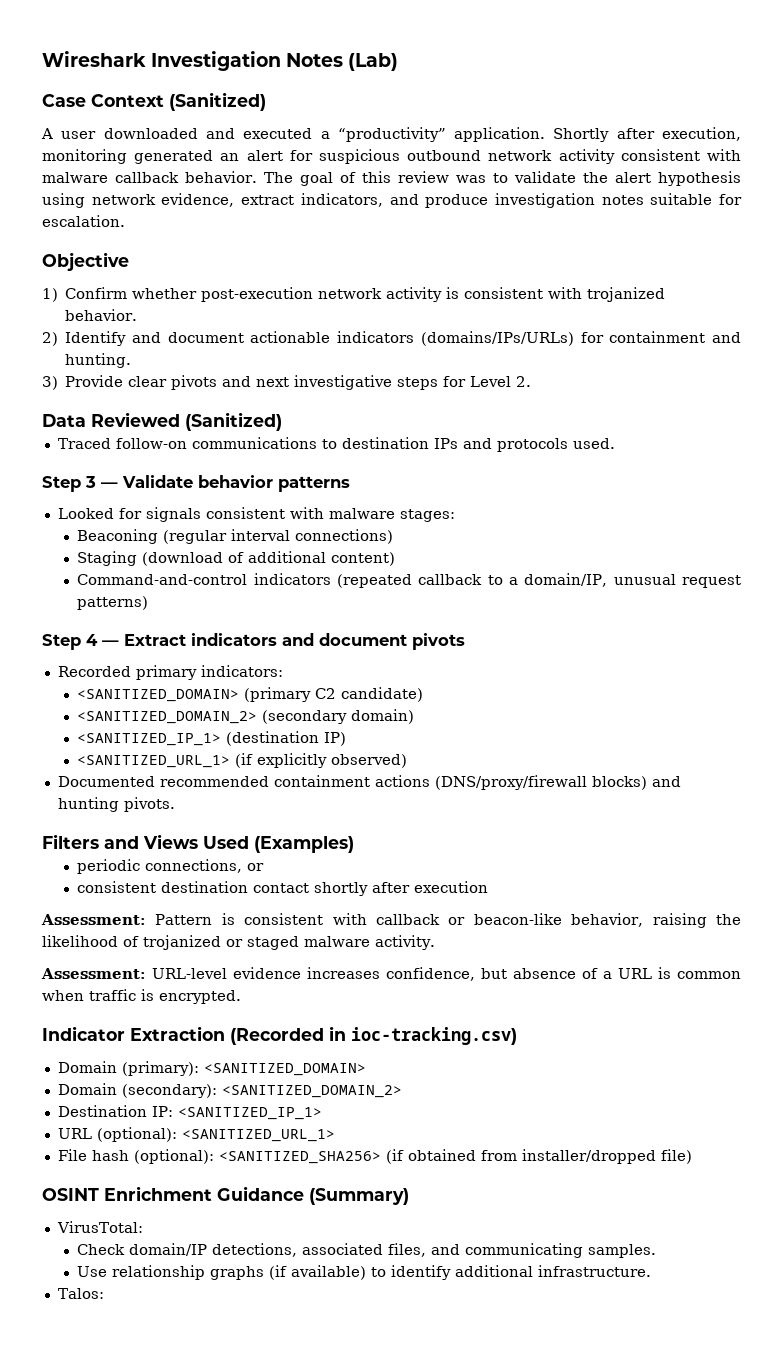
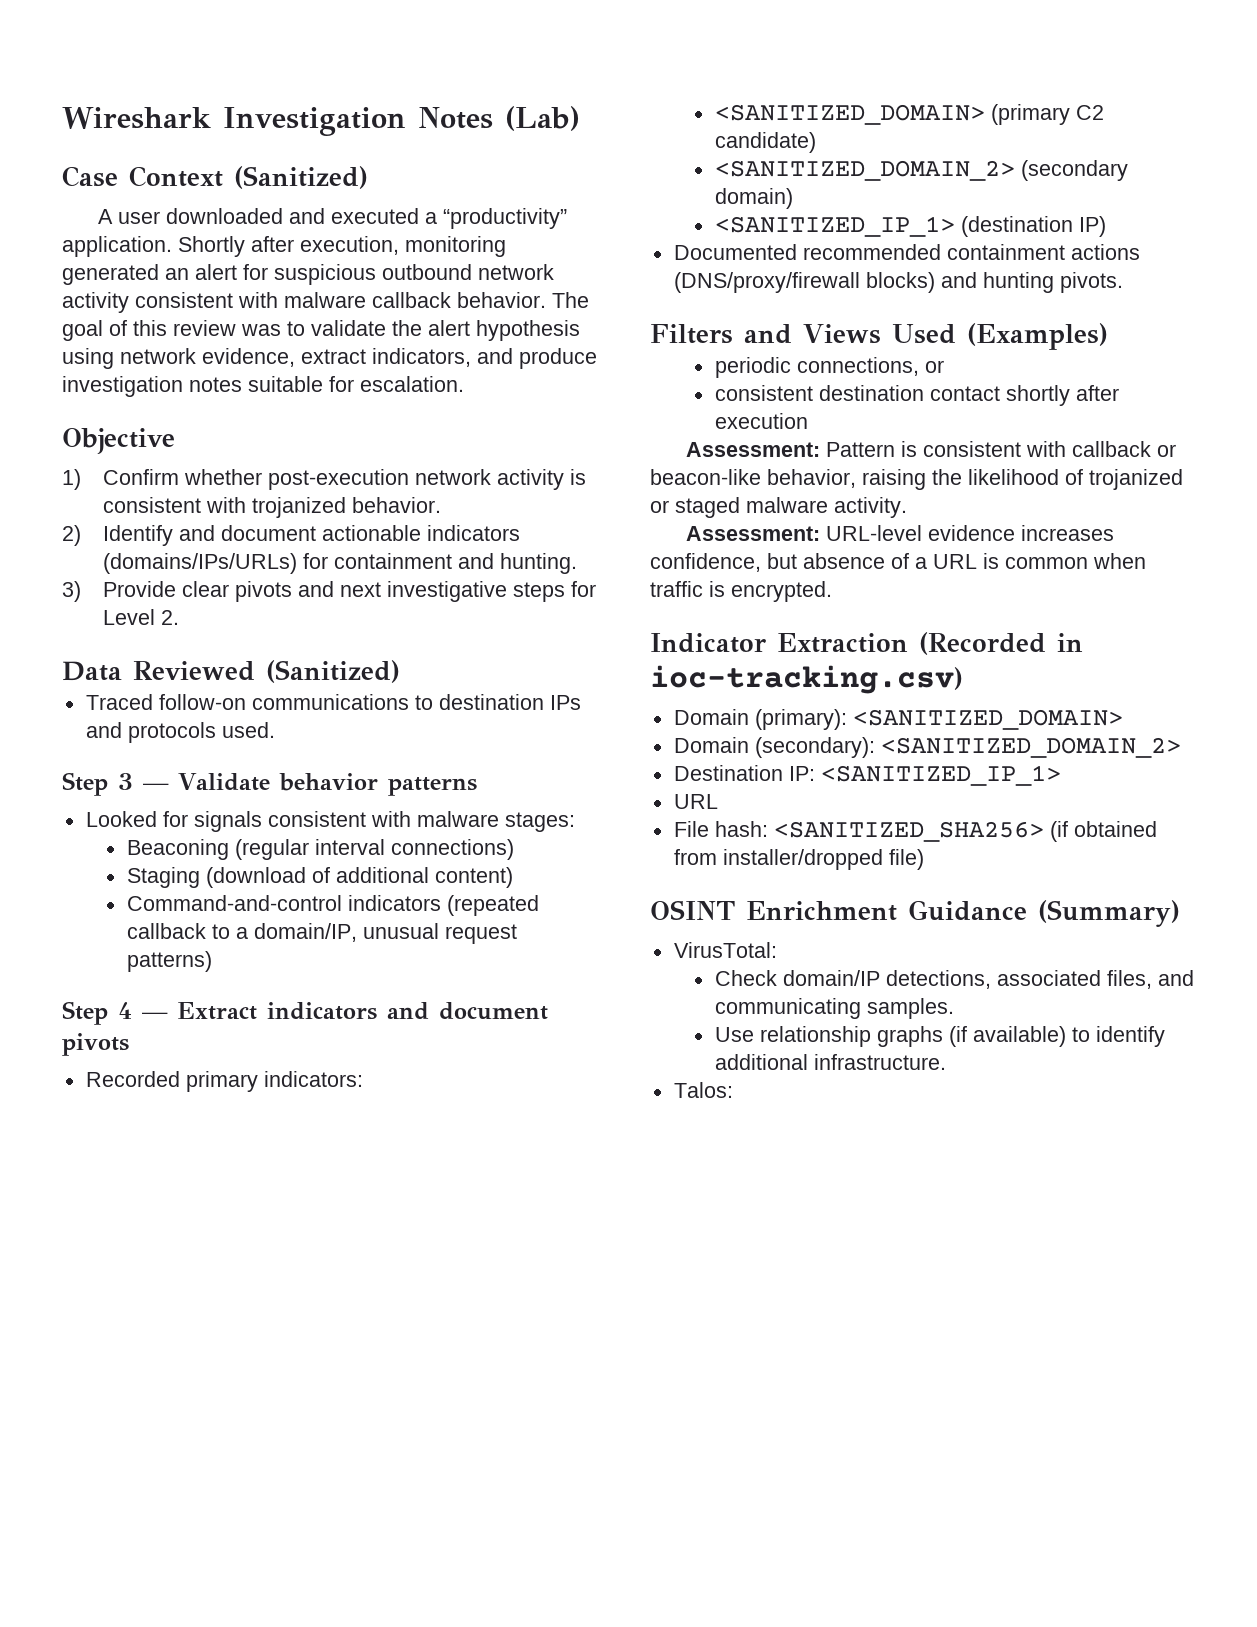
- <SANITIZED_URL_1> (if explicitly observed)
  Destination IP: <SANITIZED_IP_1>
- URL (optional): <SANITIZED_URL_1>
+ URL
- File hash (optional): <SANITIZED_SHA256> (if obtained from installer/dropped file)
+ File hash: <SANITIZED_SHA256> (if obtained from installer/dropped file)

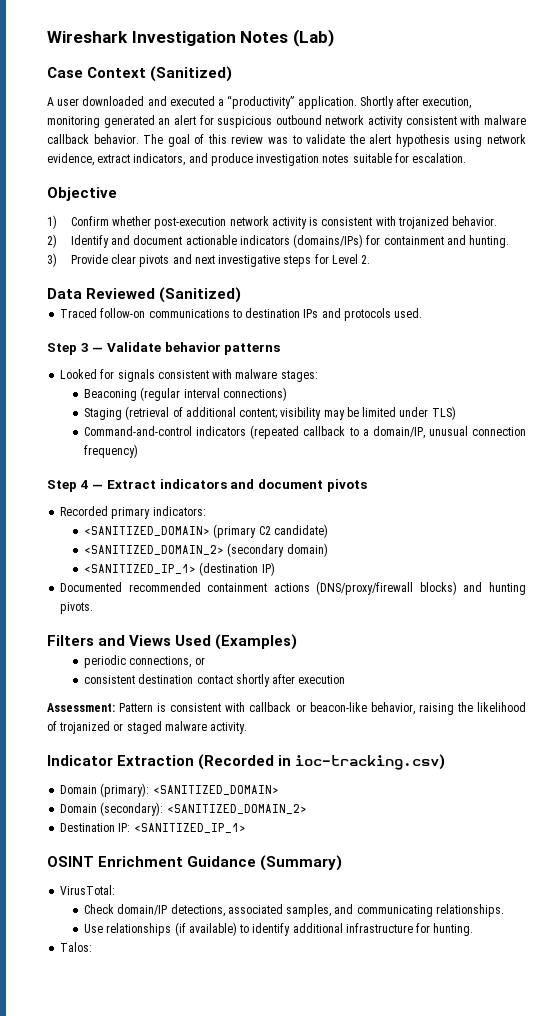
- 2) Identify and document actionable indicators (domains/IPs/URLs) for containment and hunting.
+ 2) Identify and document actionable indicators (domains/IPs) for containment and hunting.
- Staging (download of additional content)
+ Staging (retrieval of additional content; visibility may be limited under TLS)
- Command-and-control indicators (repeated callback to a domain/IP, unusual request patterns)
+ Command-and-control indicators (repeated callback to a domain/IP, unusual connection frequency)
- Assessment: URL-level evidence increases confidence, but absence of a URL is common when traffic is encrypted.
  Destination IP: <SANITIZED_IP_1>
- URL
- File hash: <SANITIZED_SHA256> (if obtained from installer/dropped file)
- Check domain/IP detections, associated files, and communicating samples.
+ Check domain/IP detections, associated samples, and communicating relationships.
- Use relationship graphs (if available) to identify additional infrastructure.
+ Use relationships (if available) to identify additional infrastructure for hunting.

